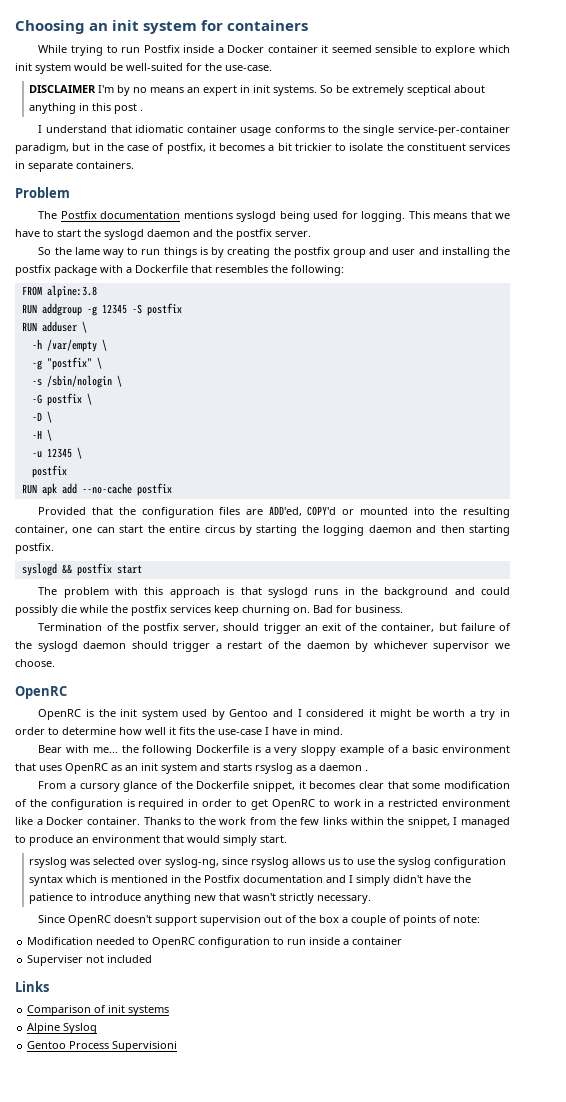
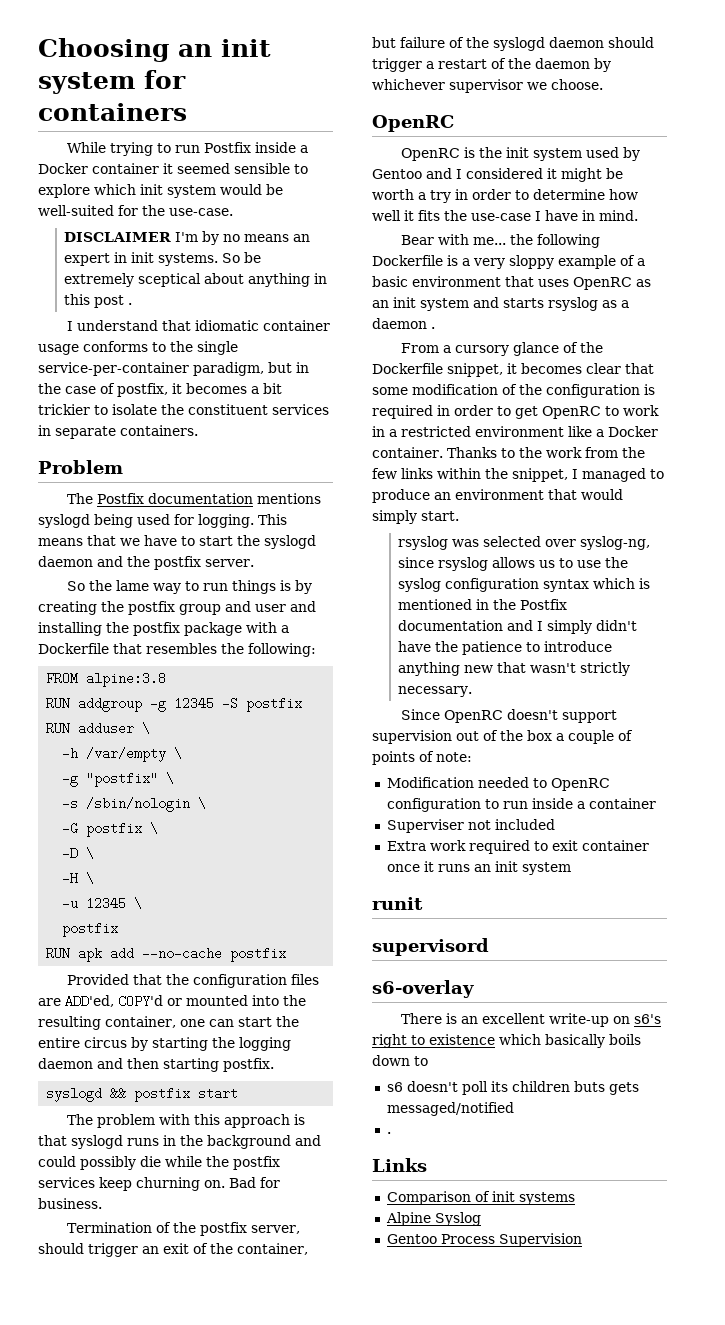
+ Extra work required to exit container once it runs an init system
+ runit
+ supervisord
+ s6-overlay
+ There is an excellent write-up on s6's right to existence which basically boils down to
+ s6 doesn't poll its children buts gets messaged/notified
+ .
- Gentoo Process Supervisioni
+ Gentoo Process Supervision

